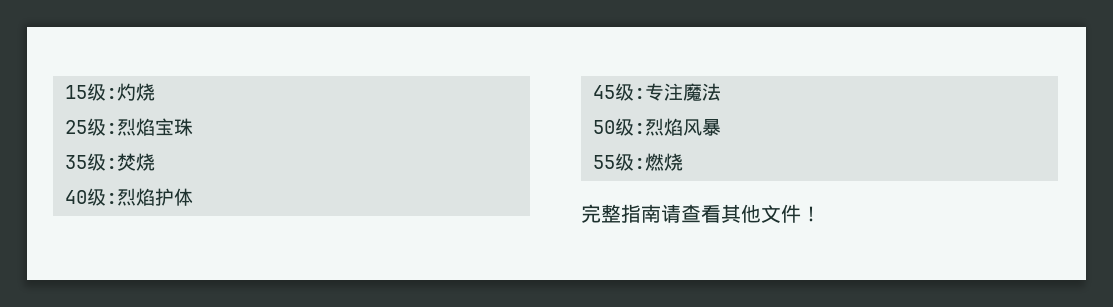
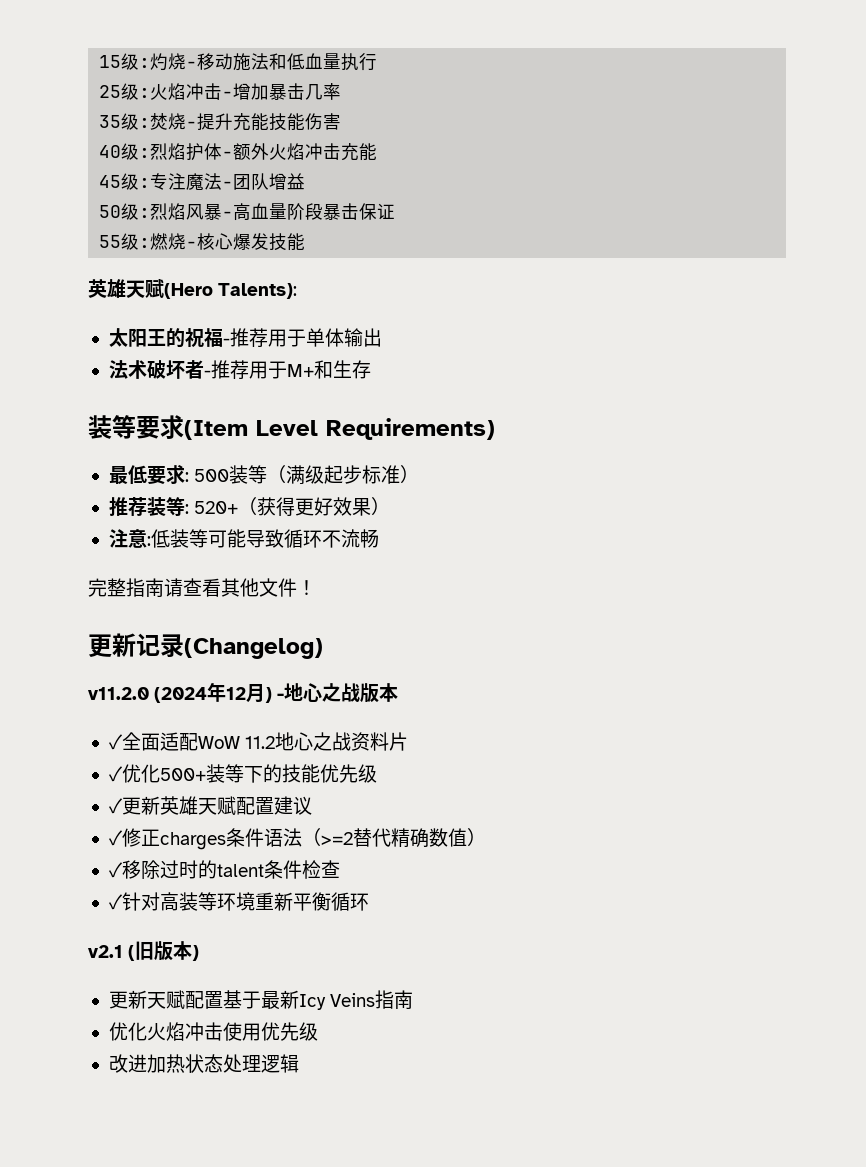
- 15级:灼烧
- 25级:烈焰宝珠
+ 15级:灼烧-移动施法和低血量执行
+ 25级:火焰冲击-增加暴击几率
- 35级:焚烧
+ 35级:焚烧-提升充能技能伤害
- 40级:烈焰护体
+ 40级:烈焰护体-额外火焰冲击充能
- 45级:专注魔法
+ 45级:专注魔法-团队增益
- 50级:烈焰风暴
- 55级:燃烧
+ 50级:烈焰风暴-高血量阶段暴击保证
+ 55级:燃烧-核心爆发技能
+ 英雄天赋(Hero Talents):
+ 太阳王的祝福-推荐用于单体输出
+ 法术破坏者-推荐用于M+和生存
+ 装等要求(Item Level Requirements)
+ 最低要求: 500装等（满级起步标准）
+ 推荐装等: 520+（获得更好效果）
+ 注意:低装等可能导致循环不流畅
+ 更新记录(Changelog)
+ v11.2.0 (2024年12月) -地心之战版本
+ ✓全面适配WoW 11.2地心之战资料片
+ ✓优化500+装等下的技能优先级
+ ✓更新英雄天赋配置建议
+ ✓修正charges条件语法（>=2替代精确数值）
+ ✓移除过时的talent条件检查
+ ✓针对高装等环境重新平衡循环
+ v2.1 (旧版本)
+ 更新天赋配置基于最新Icy Veins指南
+ 优化火焰冲击使用优先级
+ 改进加热状态处理逻辑

